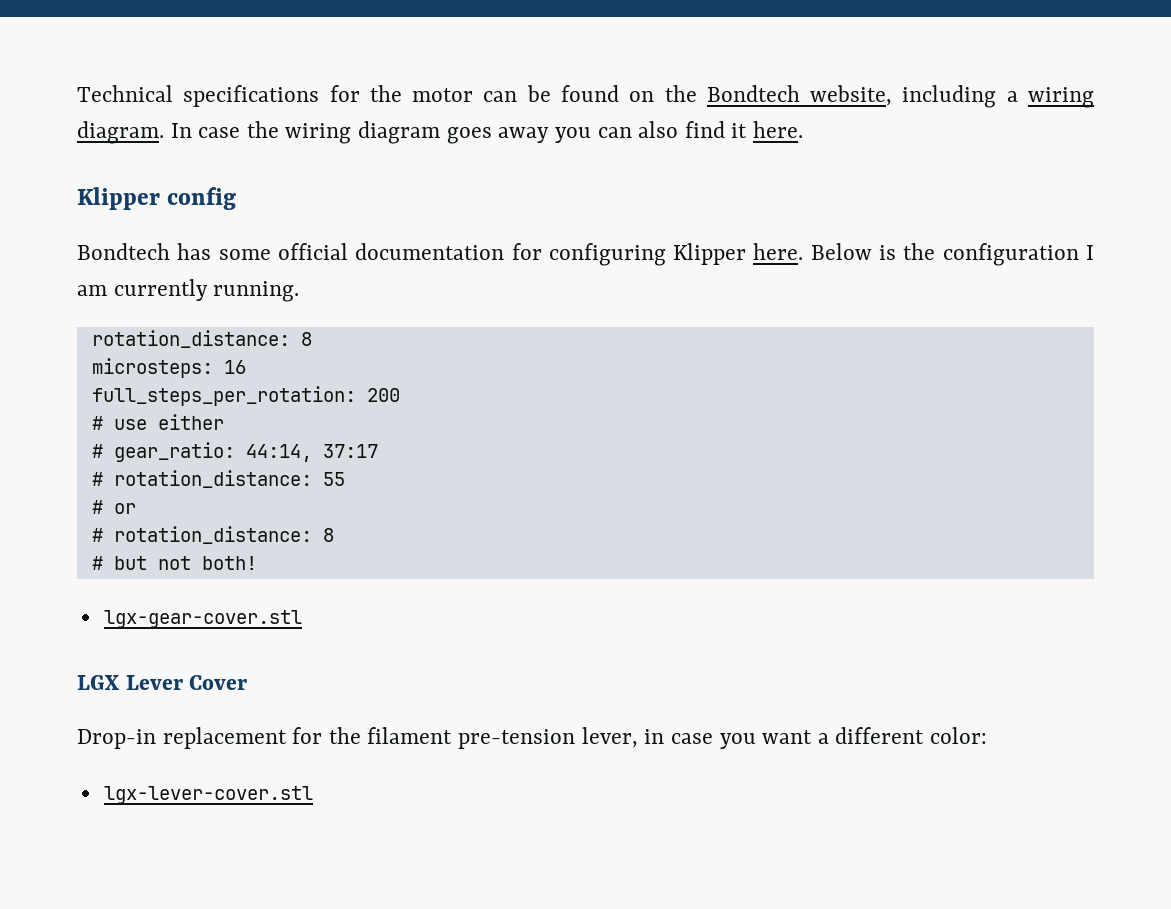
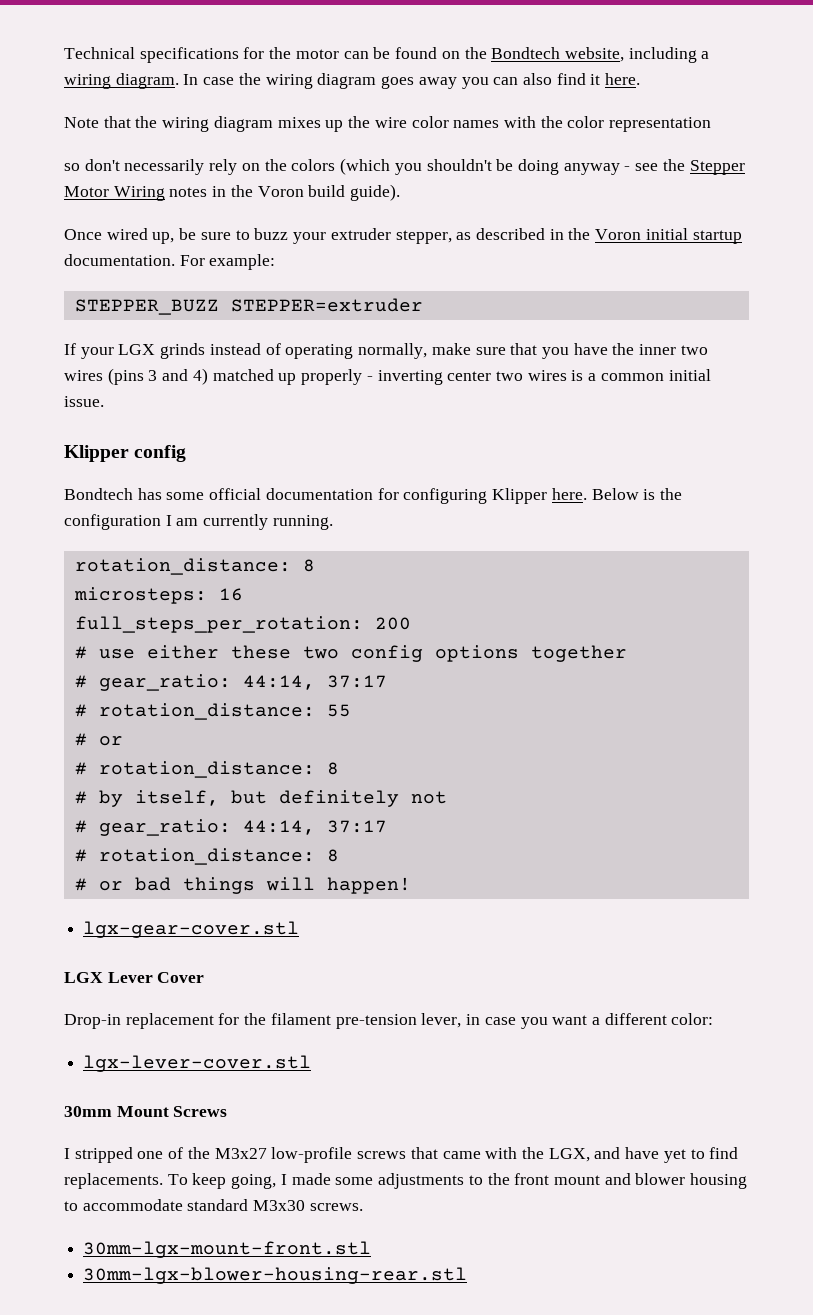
+ Note that the wiring diagram mixes up the wire color names with the color representation
+ so don't necessarily rely on the colors (which you shouldn't be doing anyway - see the Stepper Motor Wiring notes in the Voron build guide).
+ Once wired up, be sure to buzz your extruder stepper, as described in the Voron initial startup documentation. For example:
+ STEPPER_BUZZ STEPPER=extruder
+ If your LGX grinds instead of operating normally, make sure that you have the inner two wires (pins 3 and 4) matched up properly - inverting center two wires is a common initial issue.
- # use either
+ # use either these two config options together
- # but not both!
+ # by itself, but definitely not
+ # gear_ratio: 44:14, 37:17
+ # rotation_distance: 8
+ # or bad things will happen!
+ 30mm Mount Screws
+ I stripped one of the M3x27 low-profile screws that came with the LGX, and have yet to find replacements. To keep going, I made some adjustments to the front mount and blower housing to accommodate standard M3x30 screws.
+ 30mm-lgx-mount-front.stl
+ 30mm-lgx-blower-housing-rear.stl

